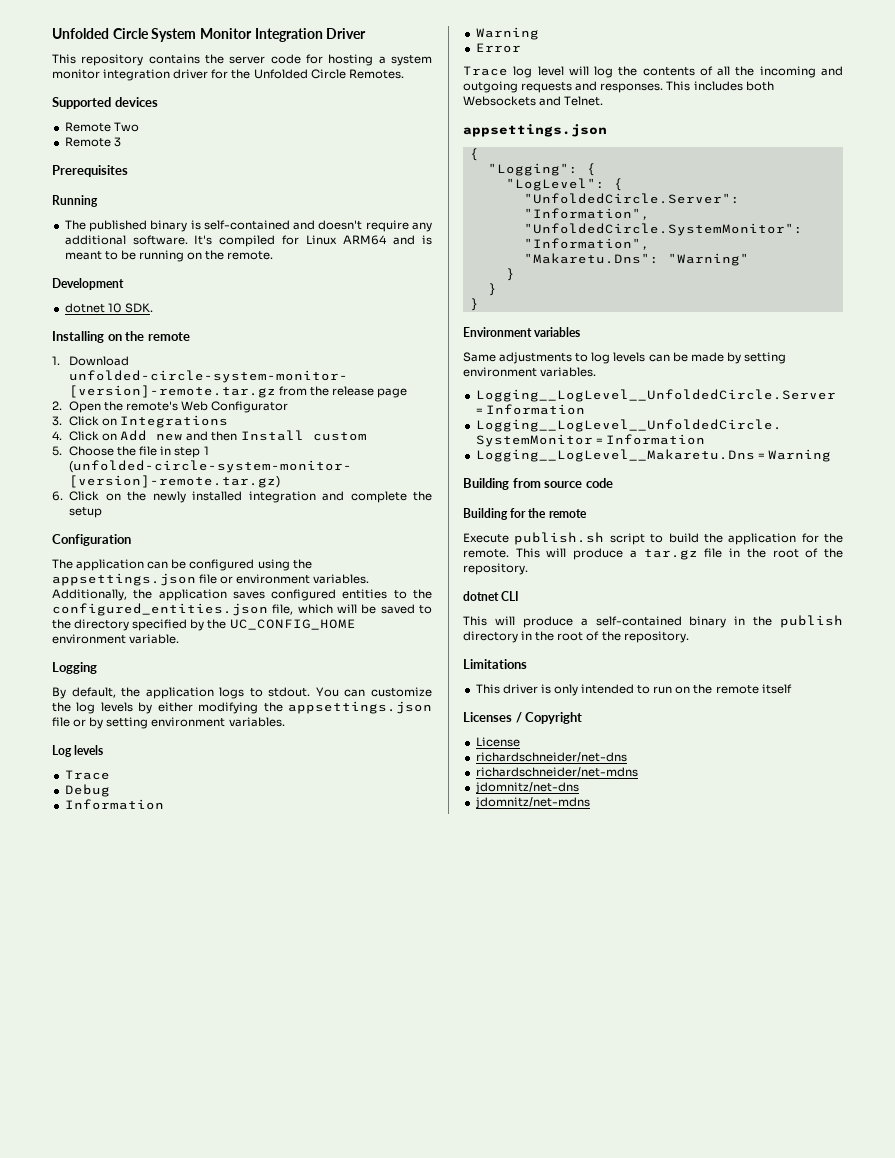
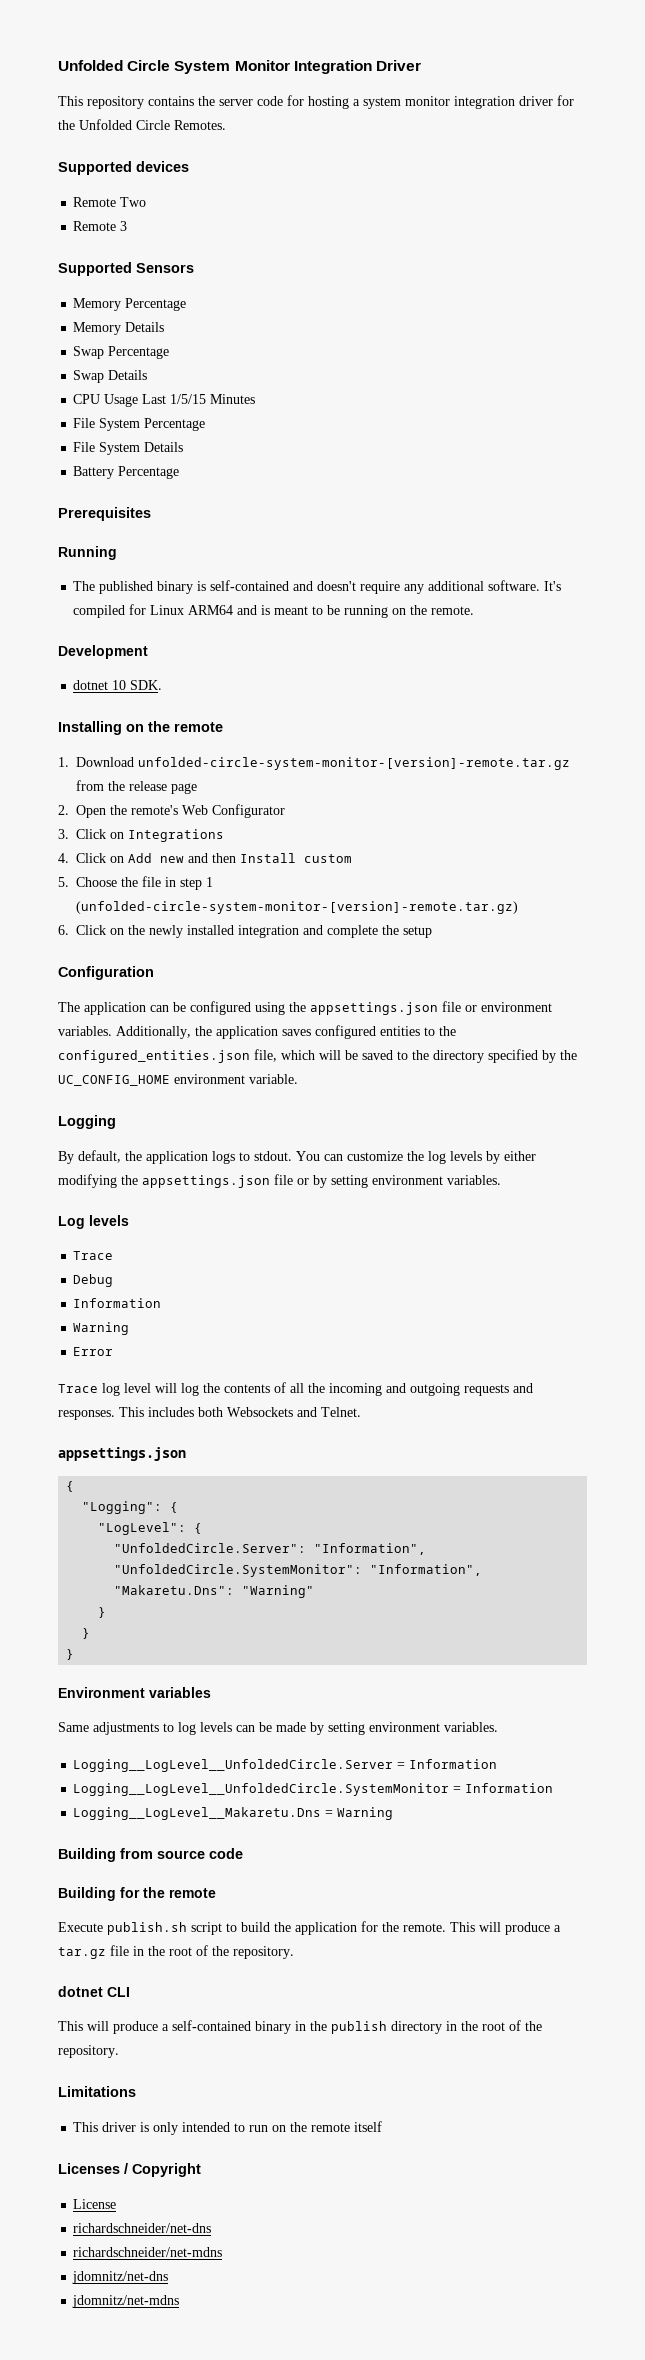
+ Supported Sensors
+ Memory Percentage
+ Memory Details
+ Swap Percentage
+ Swap Details
+ CPU Usage Last 1/5/15 Minutes
+ File System Percentage
+ File System Details
+ Battery Percentage

